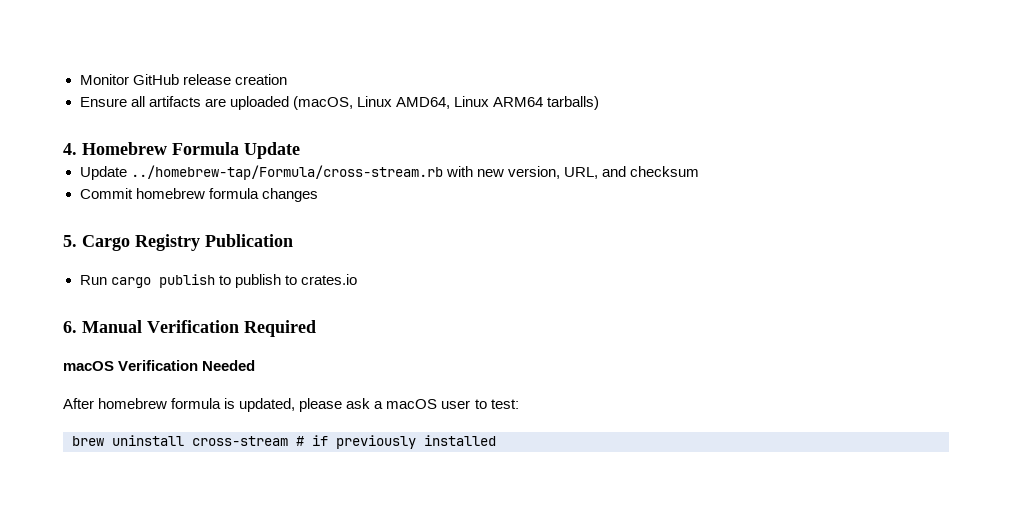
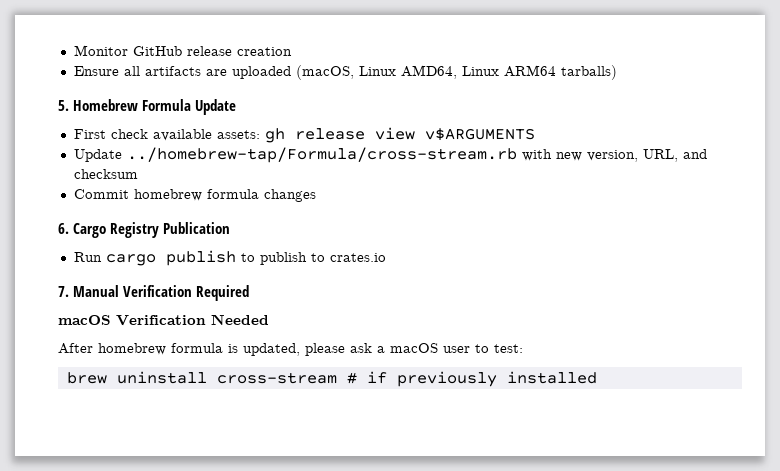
- 4. Homebrew Formula Update
+ 5. Homebrew Formula Update
+ First check available assets: gh release view v$ARGUMENTS
- 5. Cargo Registry Publication
+ 6. Cargo Registry Publication
- 6. Manual Verification Required
+ 7. Manual Verification Required

